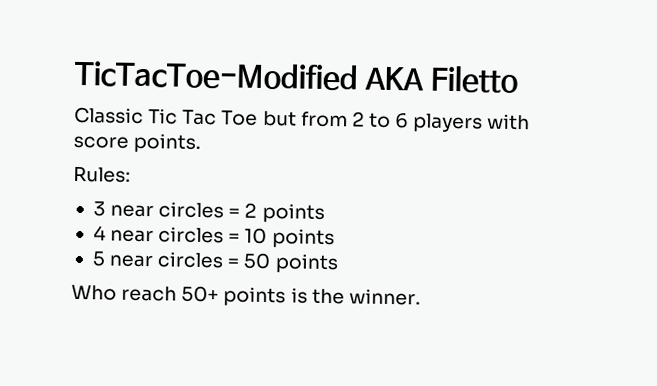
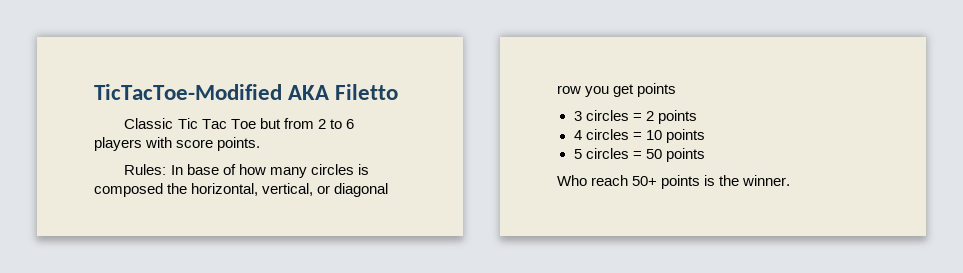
- Rules:
+ Rules: In base of how many circles is composed the horizontal, vertical, or diagonal row you get points
- 3 near circles = 2 points
+ 3 circles = 2 points
- 4 near circles = 10 points
+ 4 circles = 10 points
- 5 near circles = 50 points
+ 5 circles = 50 points

